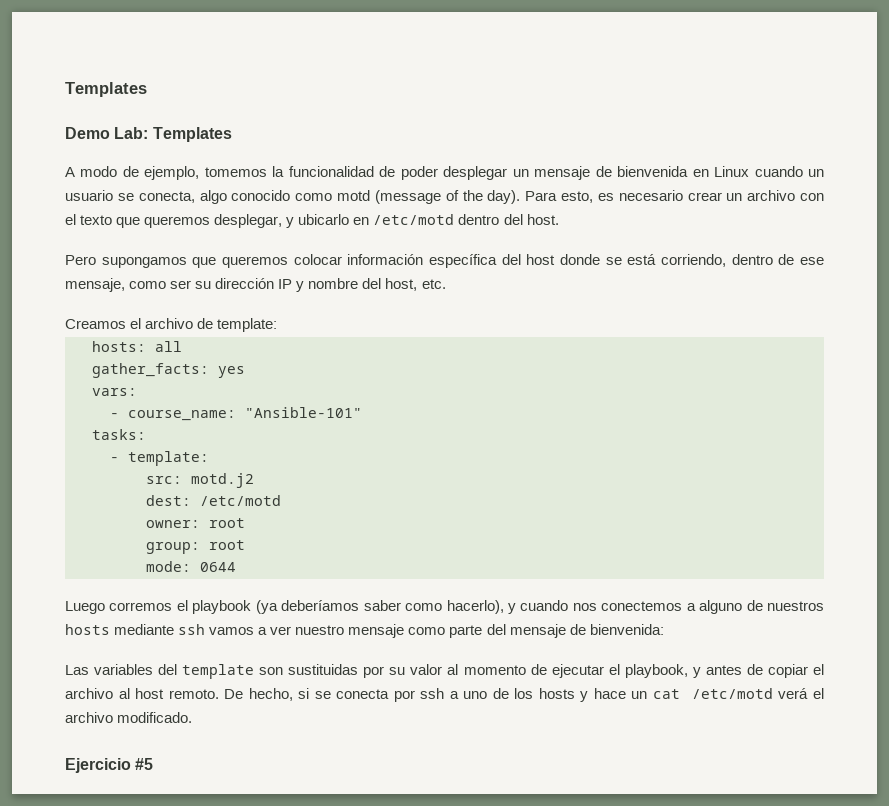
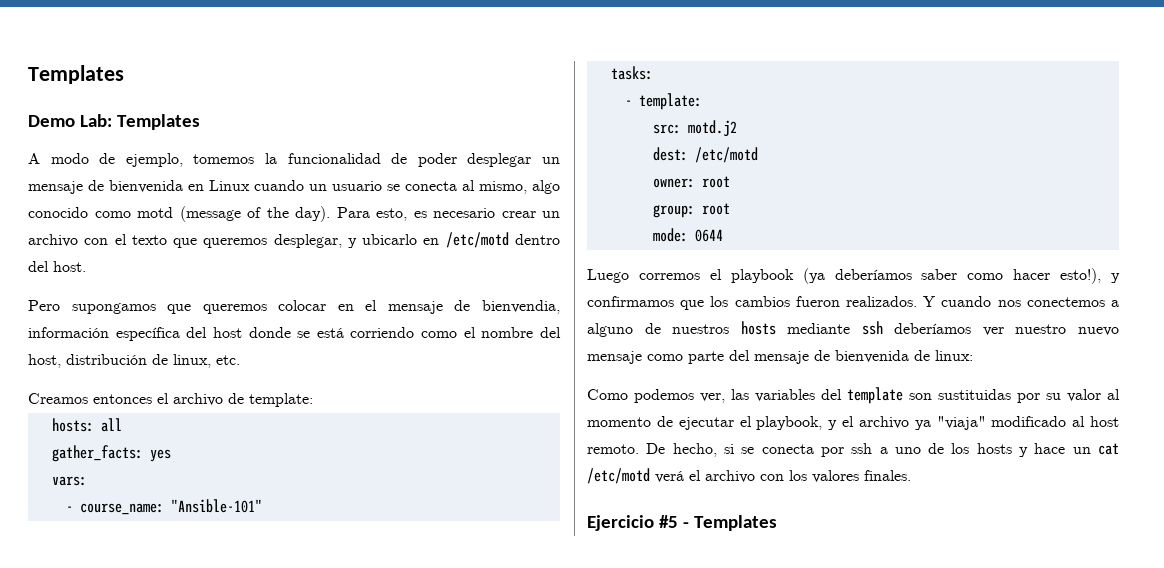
- A modo de ejemplo, tomemos la funcionalidad de poder desplegar un mensaje de bienvenida en Linux cuando un usuario se conecta, algo conocido como motd (message of the day).
+ A modo de ejemplo, tomemos la funcionalidad de poder desplegar un mensaje de bienvenida en Linux cuando un usuario se conecta al mismo, algo conocido como motd (message of the day).
- Pero supongamos que queremos colocar información específica del host donde se está corriendo, dentro de ese mensaje, como ser su dirección IP y nombre del host, etc.
+ Pero supongamos que queremos colocar en el mensaje de bienvendia, información específica del host donde se está corriendo como el nombre del host, distribución de linux, etc.
- Creamos el archivo de template:
+ Creamos entonces el archivo de template:
- Luego corremos el playbook (ya deberíamos saber como hacerlo), y cuando nos conectemos a alguno de nuestros hosts mediante ssh vamos a ver nuestro mensaje como parte del mensaje de bienvenida:
- Las variables del template son sustituidas por su valor al momento de ejecutar el playbook, y antes de copiar el archivo al host remoto.
+ Luego corremos el playbook (ya deberíamos saber como hacer esto!), y confirmamos que los cambios fueron realizados. Y cuando nos conectemos a alguno de nuestros hosts mediante ssh deberíamos ver nuestro nuevo mensaje como parte del mensaje de bienvenida de linux:
+ Como podemos ver, las variables del template son sustituidas por su valor al momento de ejecutar el playbook, y el archivo ya "viaja" modificado al host remoto.
- De hecho, si se conecta por ssh a uno de los hosts y hace un cat /etc/motd verá el archivo modificado.
+ De hecho, si se conecta por ssh a uno de los hosts y hace un cat /etc/motd verá el archivo con los valores finales.
- Ejercicio #5
+ Ejercicio #5 - Templates

